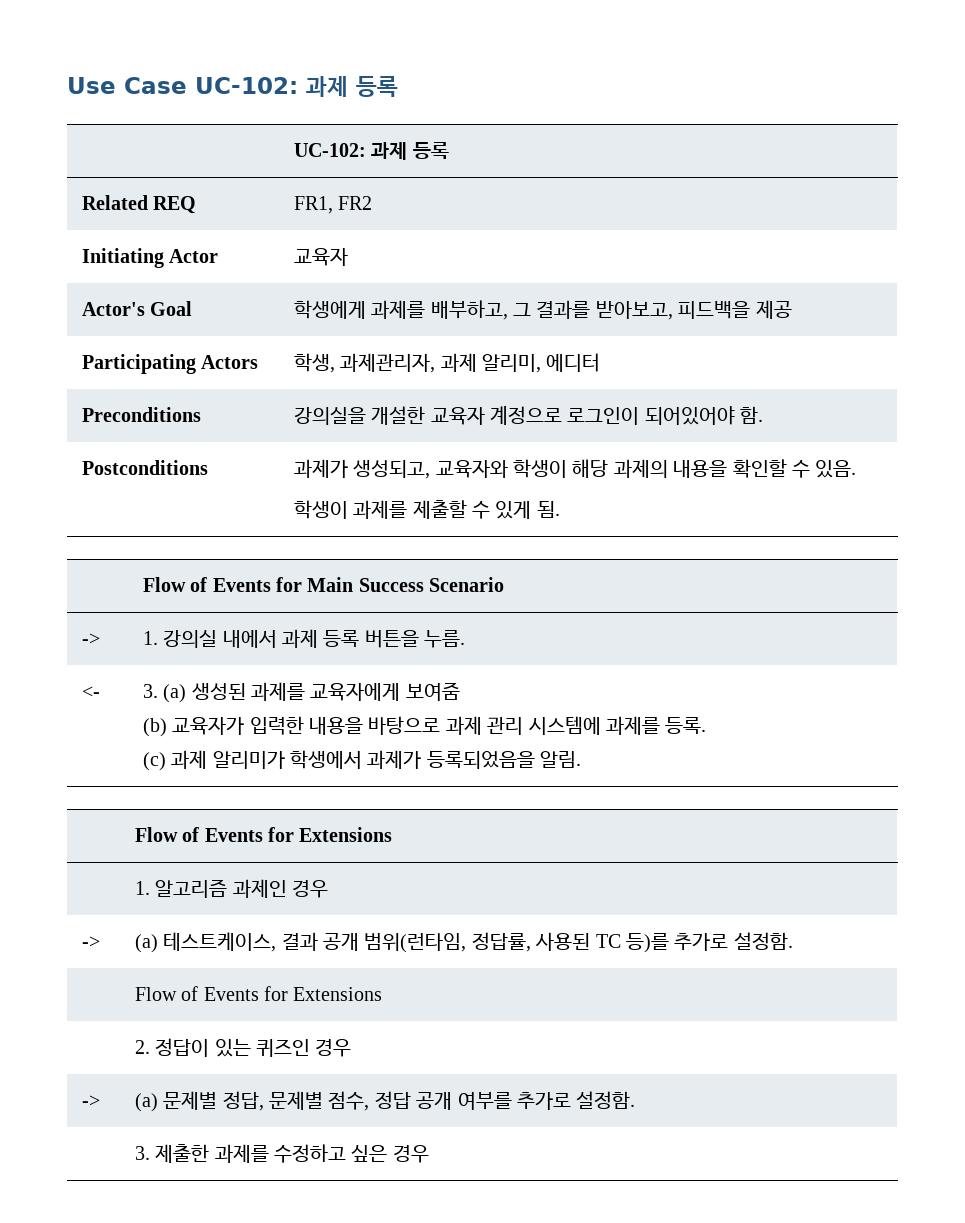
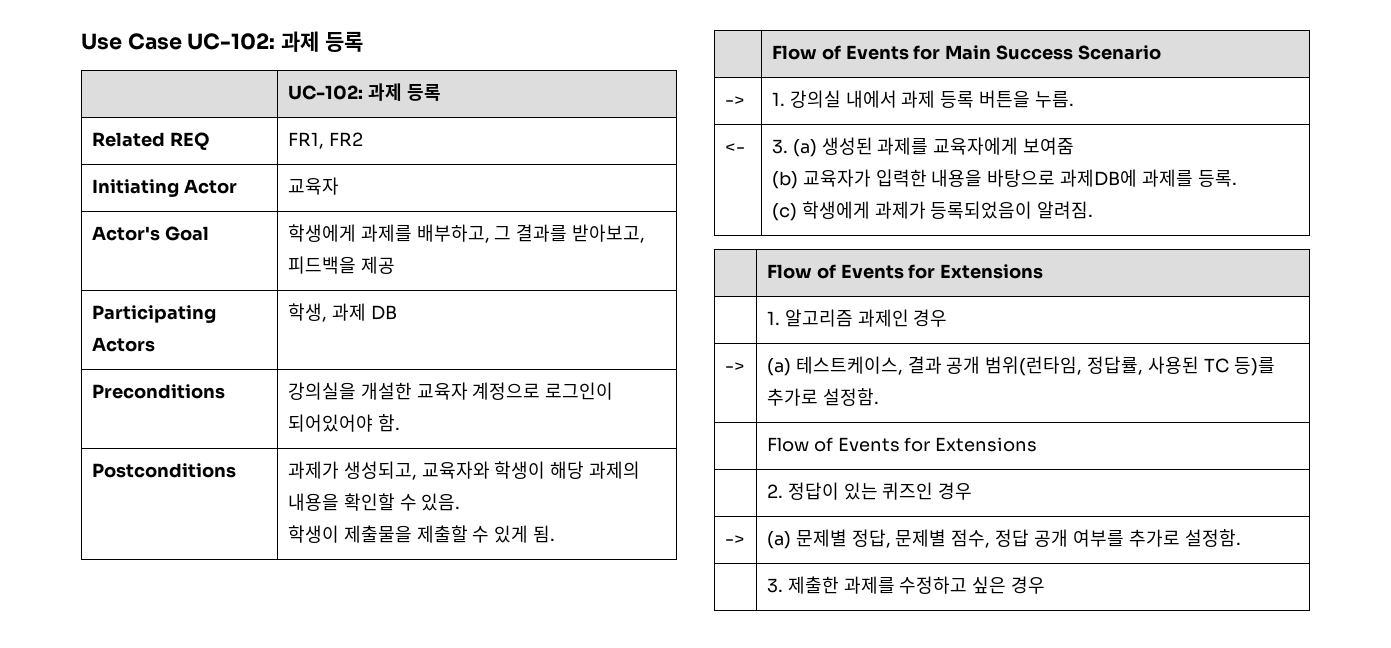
- Participating Actors | 학생, 과제관리자, 과제 알리미, 에디터
+ Participating Actors | 학생, 과제 DB
  Postconditions | 과제가 생성되고, 교육자와 학생이 해당 과제의 내용을 확인할 수 있음.
- 학생이 과제를 제출할 수 있게 됨.
+ 학생이 제출물을 제출할 수 있게 됨.
  <- | 3. (a) 생성된 과제를 교육자에게 보여줌
- (b) 교육자가 입력한 내용을 바탕으로 과제 관리 시스템에 과제를 등록.
- (c) 과제 알리미가 학생에서 과제가 등록되었음을 알림.
+ (b) 교육자가 입력한 내용을 바탕으로 과제DB에 과제를 등록.
+ (c) 학생에게 과제가 등록되었음이 알려짐.

